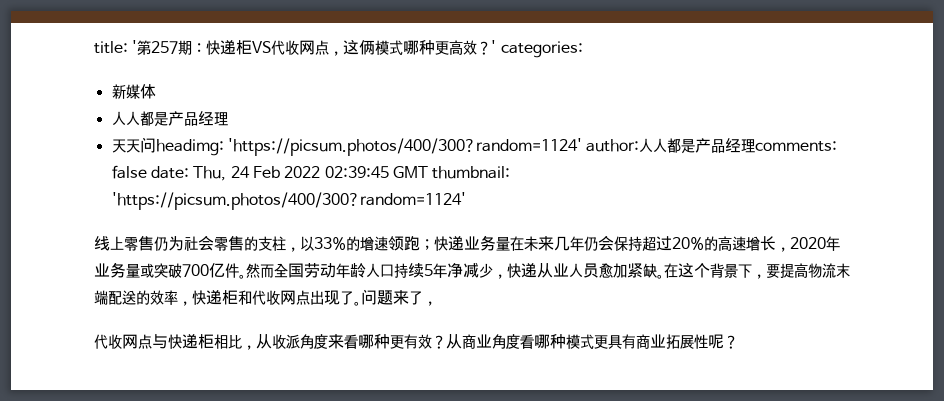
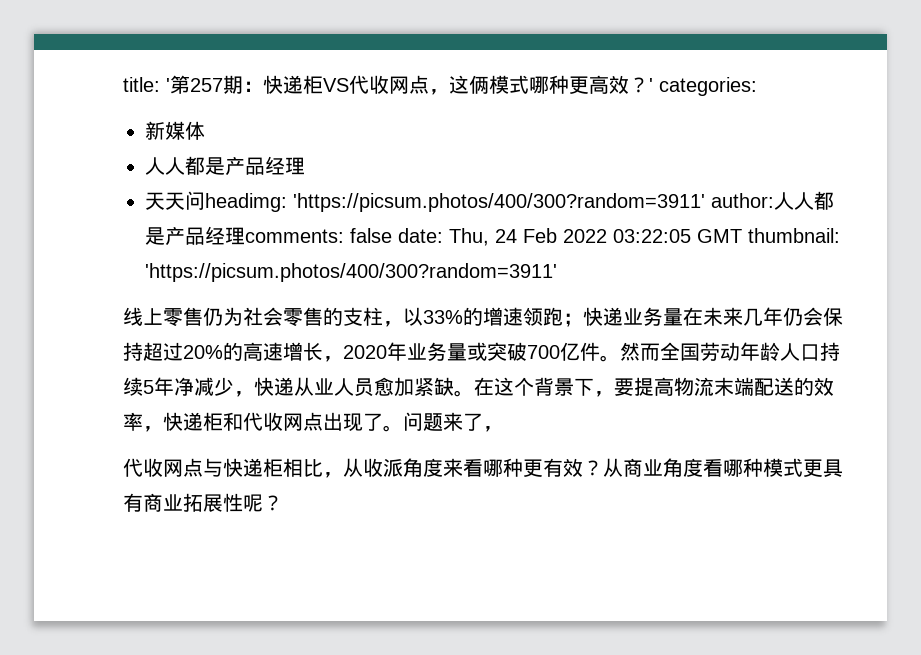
- 天天问headimg: 'https://picsum.photos/400/300?random=1124' author:人人都是产品经理comments: false date: Thu, 24 Feb 2022 02:39:45 GMT thumbnail: 'https://picsum.photos/400/300?random=1124'
+ 天天问headimg: 'https://picsum.photos/400/300?random=3911' author:人人都是产品经理comments: false date: Thu, 24 Feb 2022 03:22:05 GMT thumbnail: 'https://picsum.photos/400/300?random=3911'

